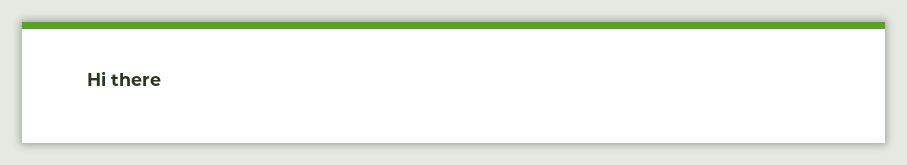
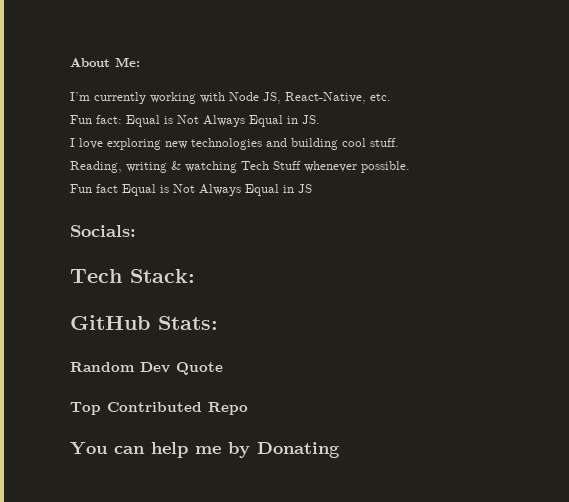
- Hi there
+ About Me:
+ I’m currently working with Node JS, React-Native, etc.
+ Fun fact: Equal is Not Always Equal in JS.
+ I love exploring new technologies and building cool stuff.
+ Reading, writing & watching Tech Stuff whenever possible.
+ Fun fact Equal is Not Always Equal in JS
+ Socials:
+ Tech Stack:
+ GitHub Stats:
+ Random Dev Quote
+ Top Contributed Repo
+ You can help me by Donating

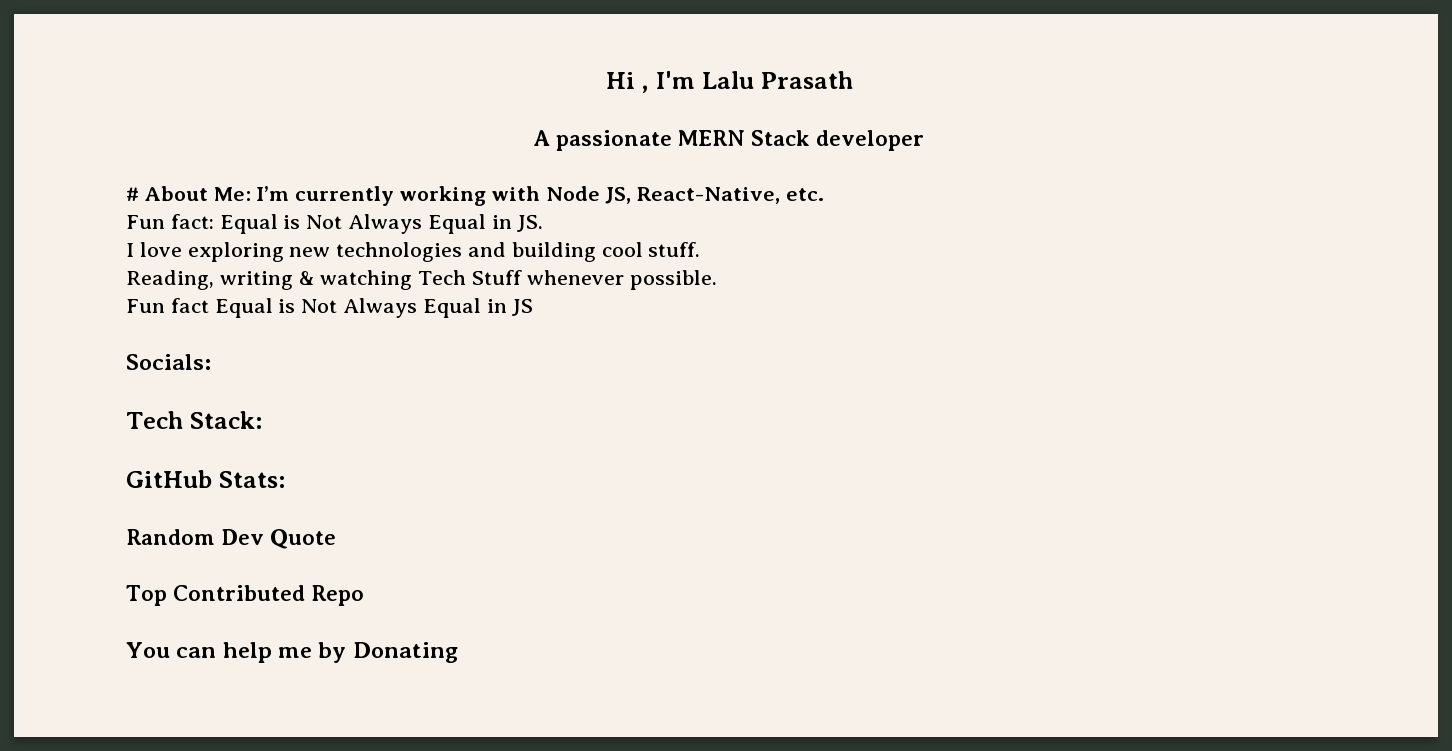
- About Me:
- I’m currently working with Node JS, React-Native, etc.
+ Hi , I'm Lalu Prasath
+ A passionate MERN Stack developer
+ # About Me: I’m currently working with Node JS, React-Native, etc.

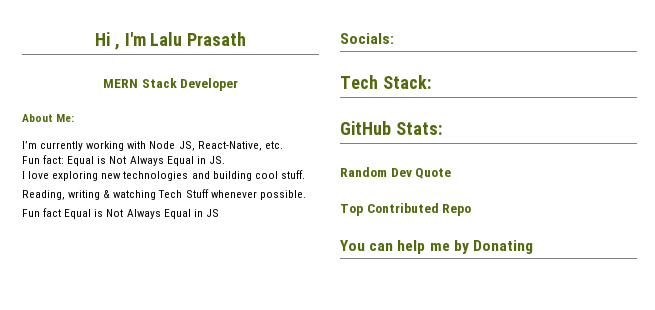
- A passionate MERN Stack developer
- # About Me: I’m currently working with Node JS, React-Native, etc.
+ MERN Stack Developer
+ About Me:
+ I’m currently working with Node JS, React-Native, etc.

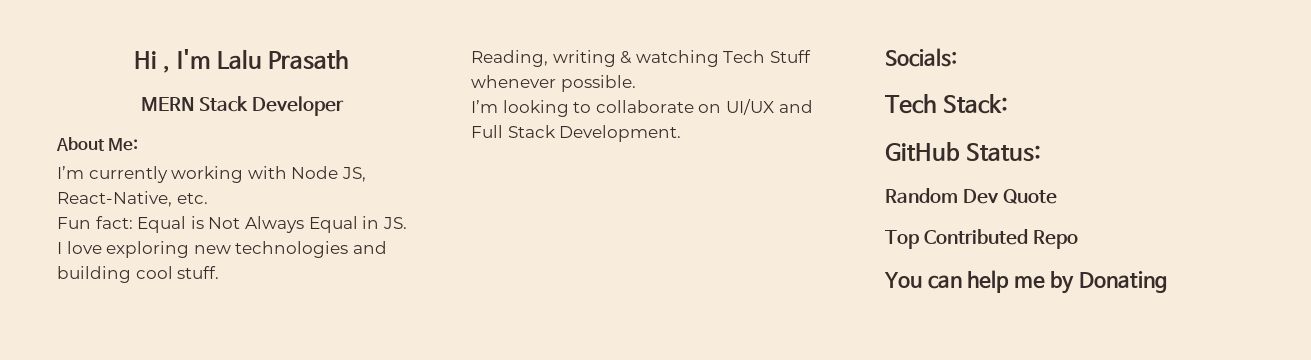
- Fun fact Equal is Not Always Equal in JS
+ I’m looking to collaborate on UI/UX and Full Stack Development.
- GitHub Stats:
+ GitHub Status:

